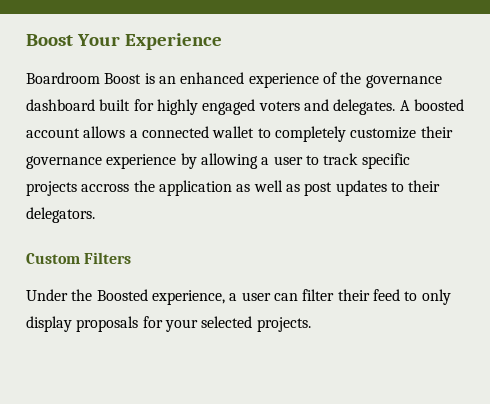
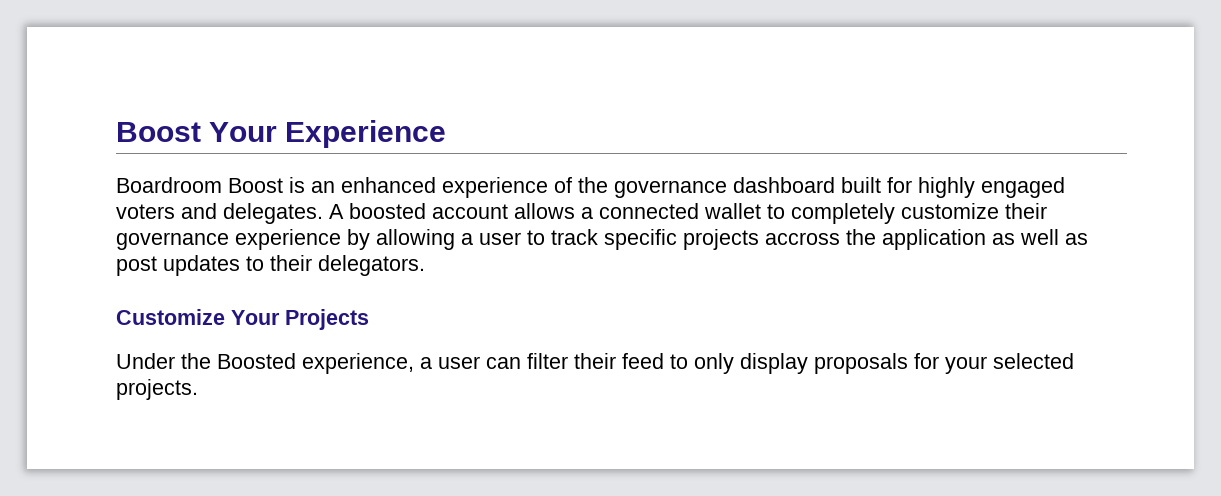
- Custom Filters
+ Customize Your Projects

